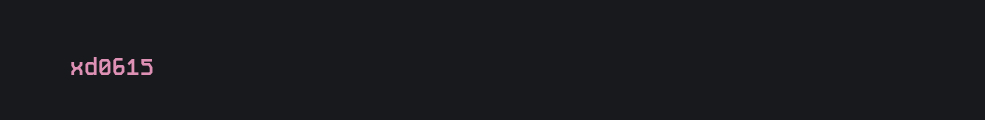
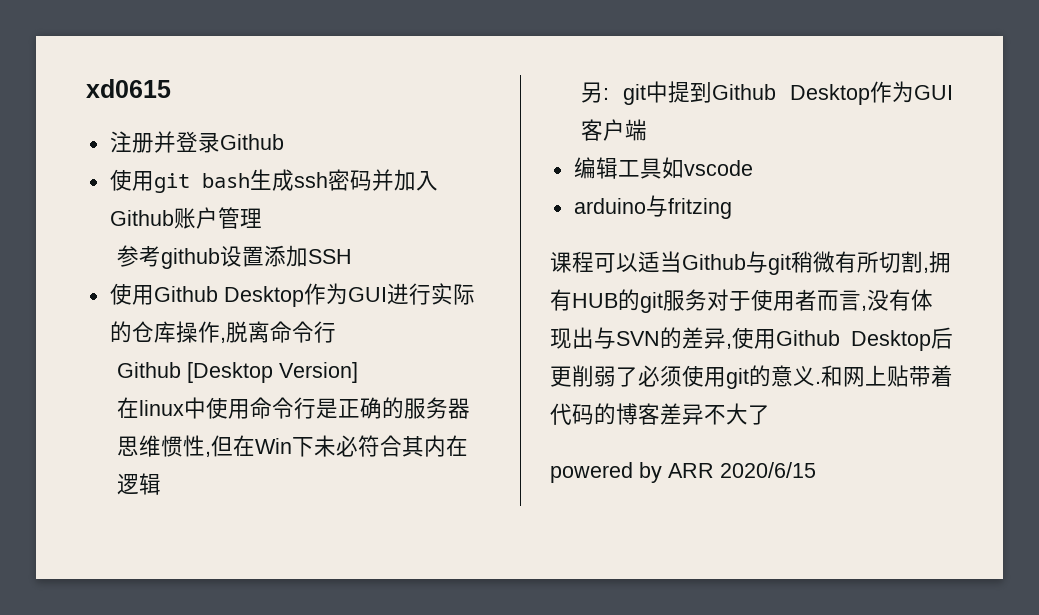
+ 注册并登录Github
+ 使用git bash生成ssh密码并加入Github账户管理
+ 参考github设置添加SSH
+ 使用Github Desktop作为GUI进行实际的仓库操作,脱离命令行
+ Github [Desktop Version]
+ 在linux中使用命令行是正确的服务器思维惯性,但在Win下未必符合其内在逻辑
+ 另: git中提到Github Desktop作为GUI客户端
+ 编辑工具如vscode
+ arduino与fritzing
+ 课程可以适当Github与git稍微有所切割,拥有HUB的git服务对于使用者而言,没有体现出与SVN的差异,使用Github Desktop后更削弱了必须使用git的意义.和网上贴带着代码的博客差异不大了
+ powered by ARR 2020/6/15

